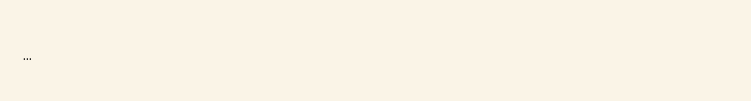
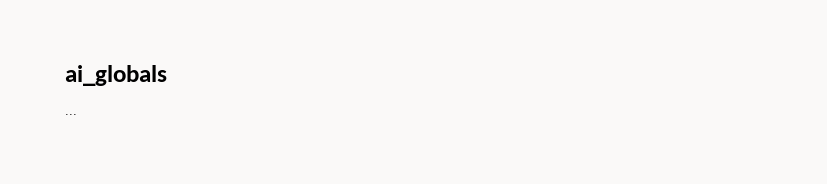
+ ai_globals

